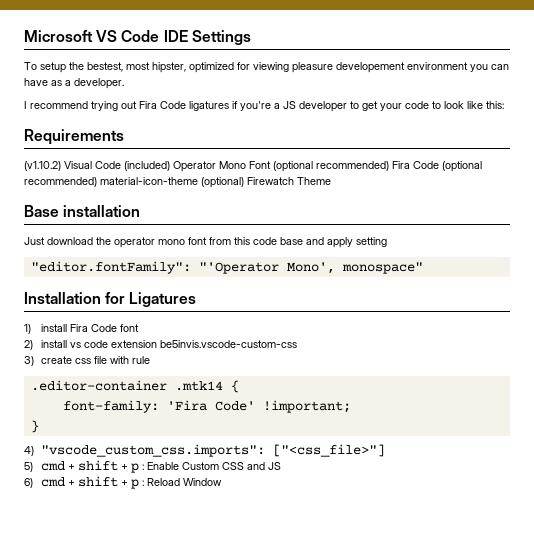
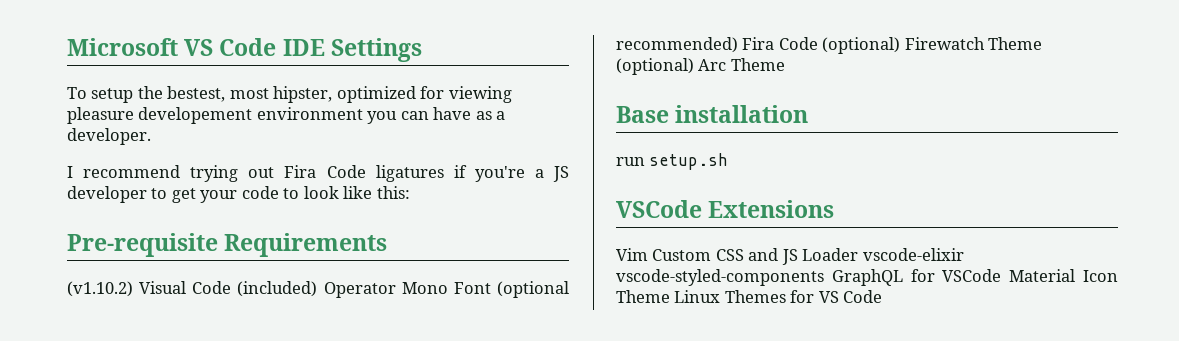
- Requirements
+ Pre-requisite Requirements
- (v1.10.2) Visual Code (included) Operator Mono Font (optional recommended) Fira Code (optional recommended) material-icon-theme (optional) Firewatch Theme
+ (v1.10.2) Visual Code (included) Operator Mono Font (optional recommended) Fira Code (optional) Firewatch Theme (optional) Arc Theme
- Just download the operator mono font from this code base and apply setting
- "editor.fontFamily": "'Operator Mono', monospace"
- Installation for Ligatures
- 1) install Fira Code font
- 2) install vs code extension be5invis.vscode-custom-css
- 3) create css file with rule
- .editor-container .mtk14 {
- font-family: 'Fira Code' !important;
- }
- 4) "vscode_custom_css.imports": ["<css_file>"]
- 5) cmd + shift + p : Enable Custom CSS and JS
- 6) cmd + shift + p : Reload Window
+ run setup.sh
+ VSCode Extensions
+ Vim Custom CSS and JS Loader vscode-elixir vscode-styled-components GraphQL for VSCode Material Icon Theme Linux Themes for VS Code

